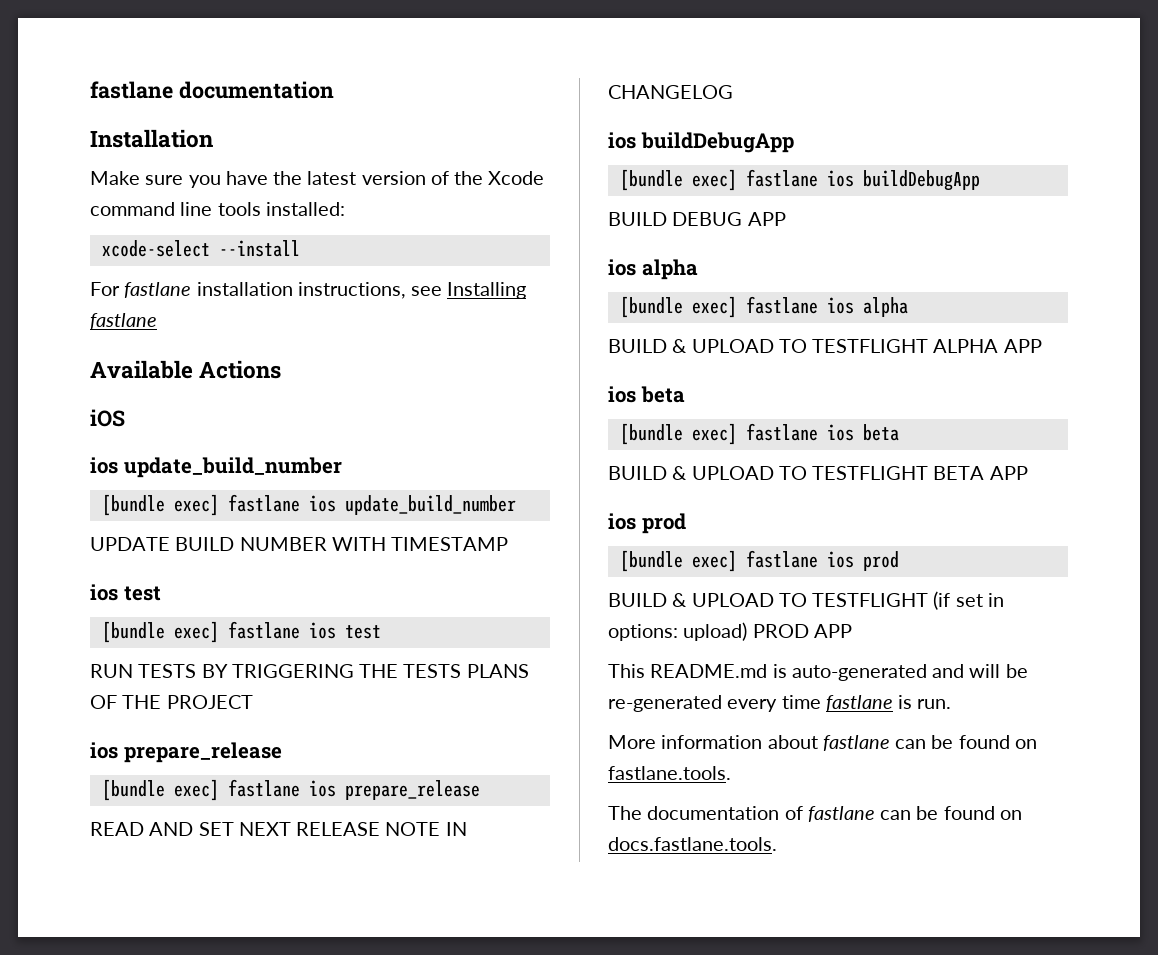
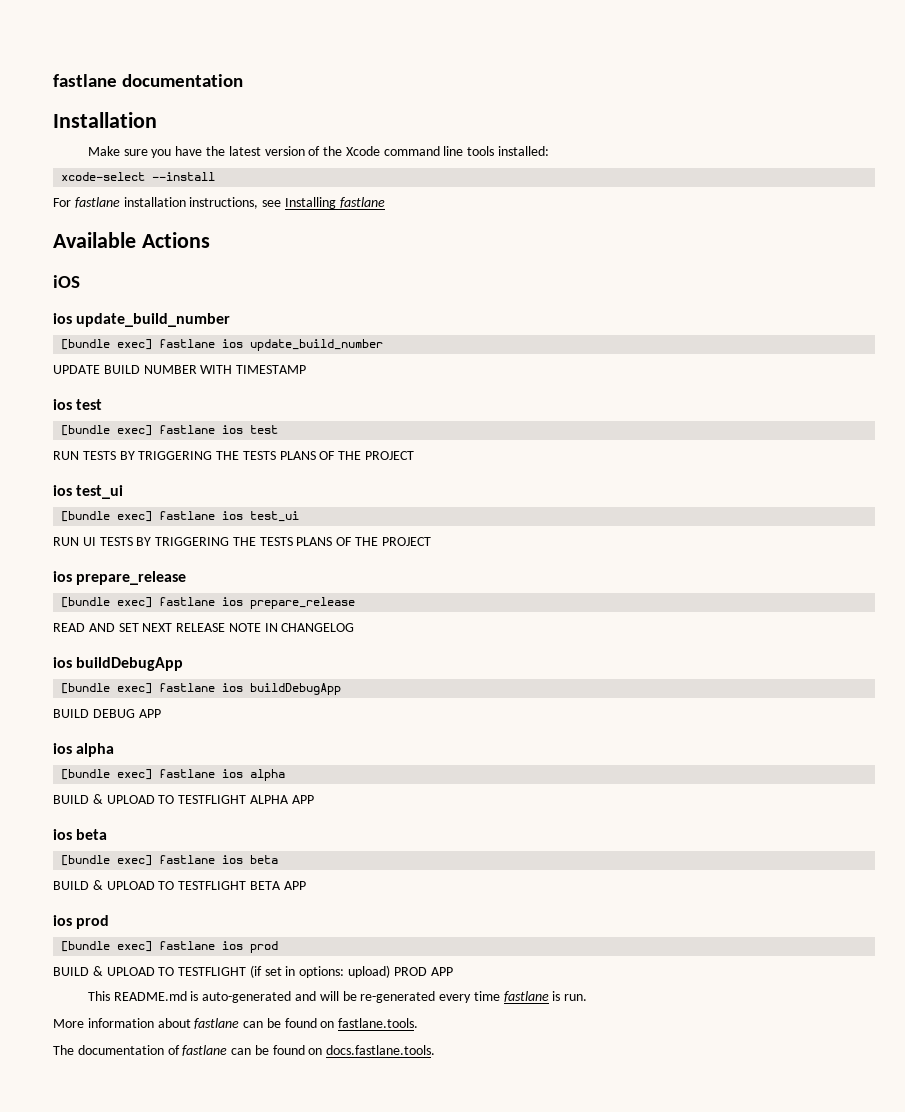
  RUN TESTS BY TRIGGERING THE TESTS PLANS OF THE PROJECT
+ ios test_ui
+ [bundle exec] fastlane ios test_ui
+ RUN UI TESTS BY TRIGGERING THE TESTS PLANS OF THE PROJECT

